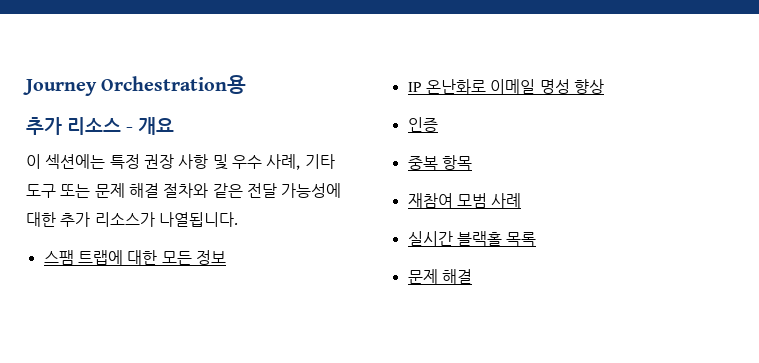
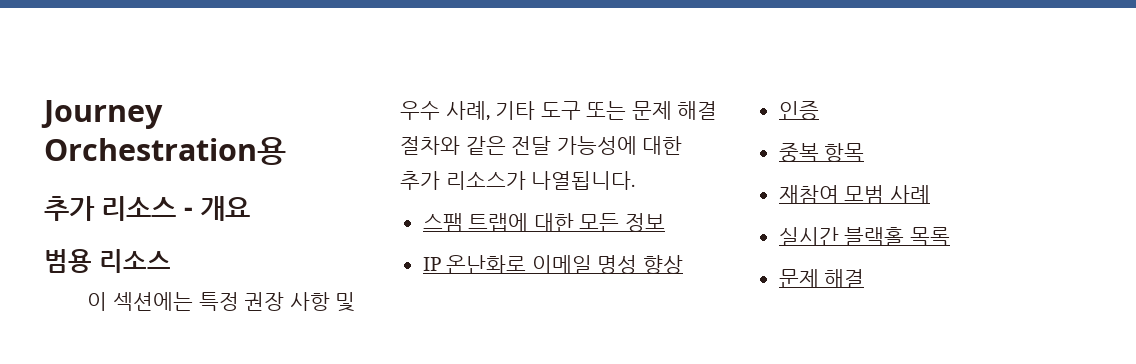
+ 범용 리소스

